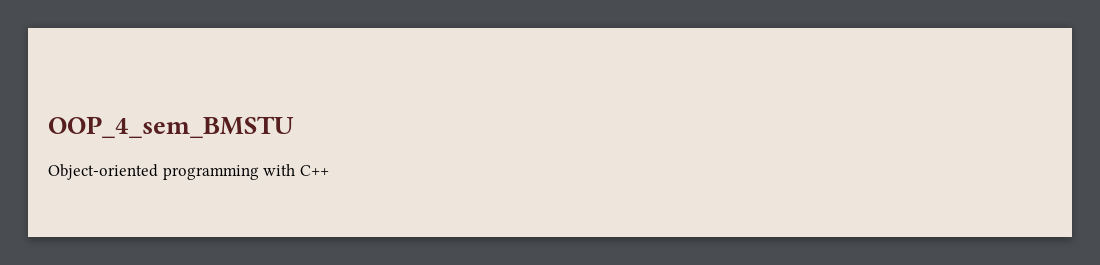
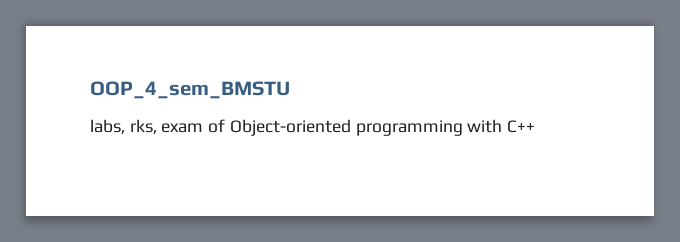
- Object-oriented programming with C++
+ labs, rks, exam of Object-oriented programming with C++

